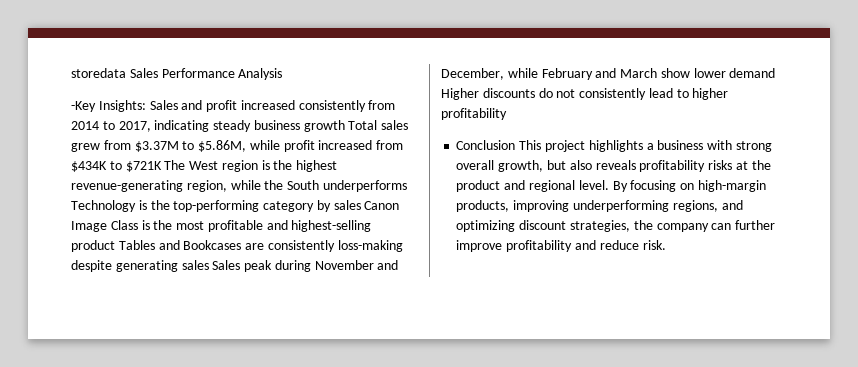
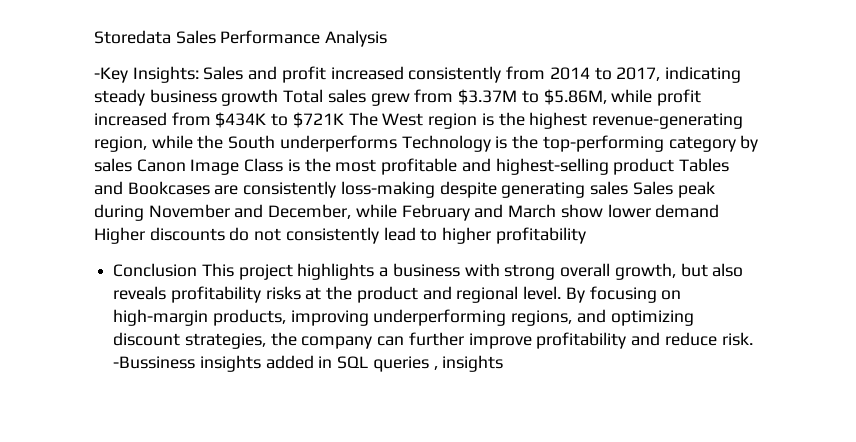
- storedata Sales Performance Analysis
+ Storedata Sales Performance Analysis
+ -Bussiness insights added in SQL queries , insights

